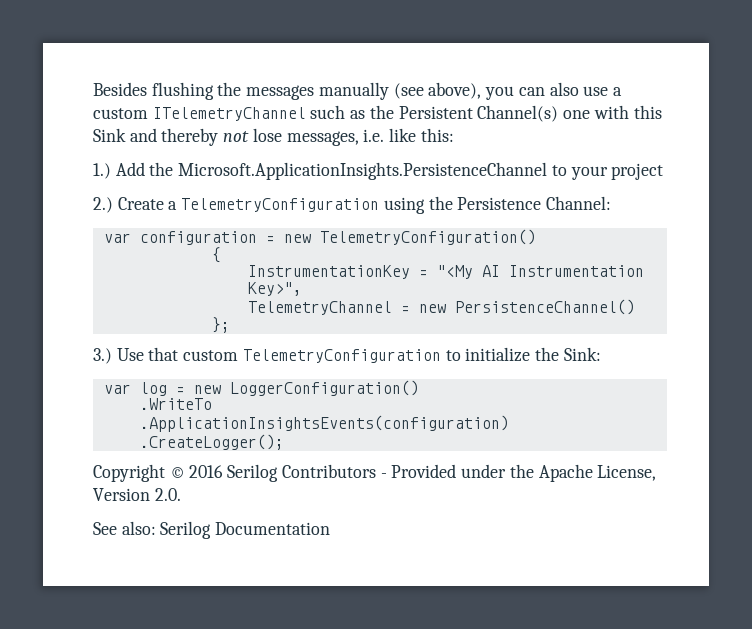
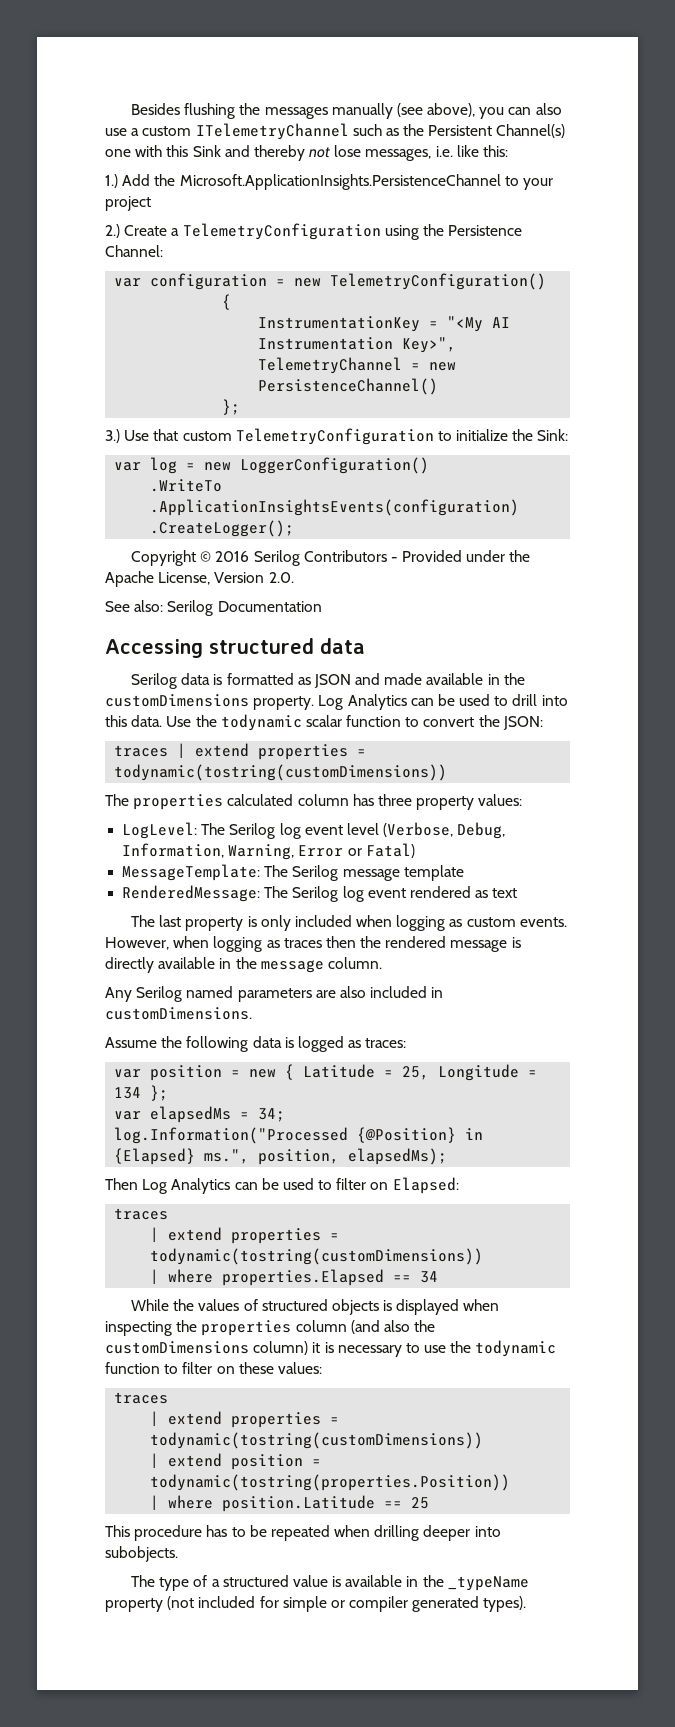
+ Accessing structured data
+ Serilog data is formatted as JSON and made available in the customDimensions property. Log Analytics can be used to drill into this data. Use the todynamic scalar function to convert the JSON:
+ traces | extend properties = todynamic(tostring(customDimensions))
+ The properties calculated column has three property values:
+ LogLevel: The Serilog log event level (Verbose, Debug, Information, Warning, Error or Fatal)
+ MessageTemplate: The Serilog message template
+ RenderedMessage: The Serilog log event rendered as text
+ The last property is only included when logging as custom events. However, when logging as traces then the rendered message is directly available in the message column.
+ Any Serilog named parameters are also included in customDimensions.
+ Assume the following data is logged as traces:
+ var position = new { Latitude = 25, Longitude = 134 };
+ var elapsedMs = 34;
+ log.Information("Processed {@Position} in {Elapsed} ms.", position, elapsedMs);
+ Then Log Analytics can be used to filter on Elapsed:
+ traces
+ | extend properties = todynamic(tostring(customDimensions))
+ | where properties.Elapsed == 34
+ While the values of structured objects is displayed when inspecting the properties column (and also the customDimensions column) it is necessary to use the todynamic function to filter on these values:
+ traces
+ | extend properties = todynamic(tostring(customDimensions))
+ | extend position = todynamic(tostring(properties.Position))
+ | where position.Latitude == 25
+ This procedure has to be repeated when drilling deeper into subobjects.
+ The type of a structured value is available in the _typeName property (not included for simple or compiler generated types).

